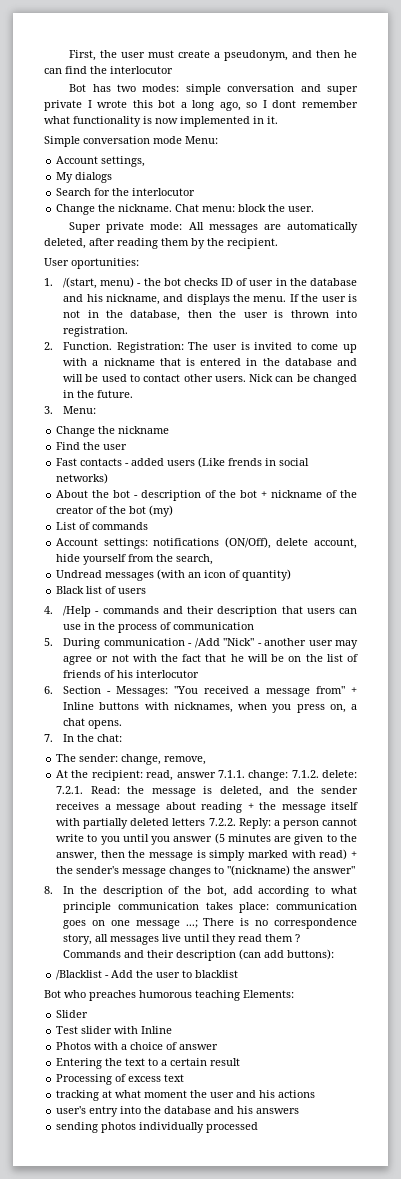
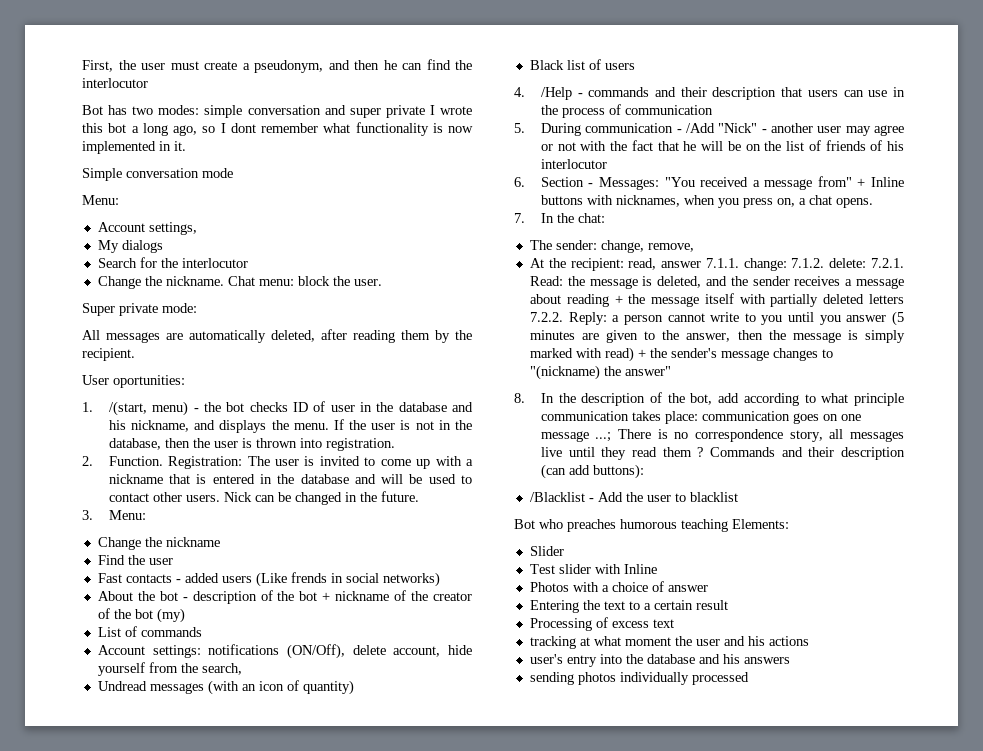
- Simple conversation mode Menu:
+ Simple conversation mode
+ Menu:
- Super private mode: All messages are automatically deleted, after reading them by the recipient.
+ Super private mode:
+ All messages are automatically deleted, after reading them by the recipient.

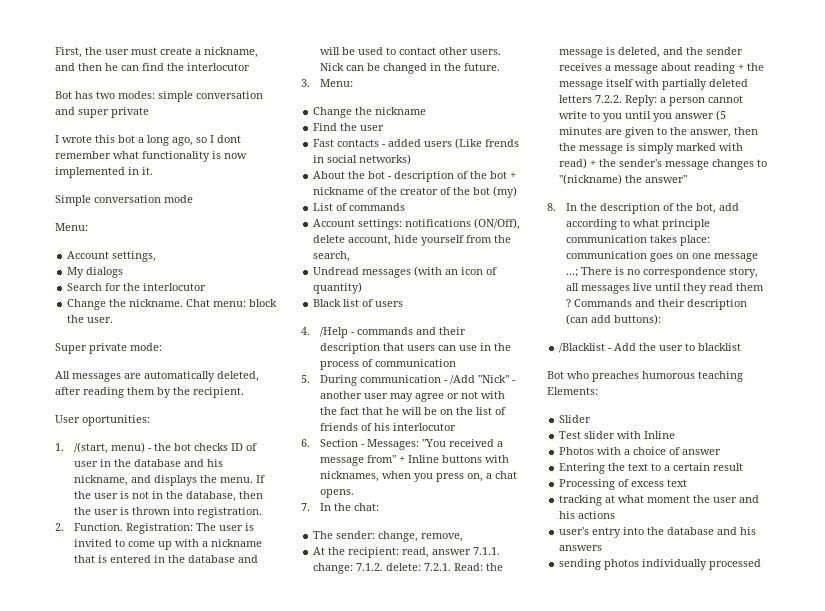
- First, the user must create a pseudonym, and then he can find the interlocutor
+ First, the user must create a nickname, and then he can find the interlocutor
- Bot has two modes: simple conversation and super private I wrote this bot a long ago, so I dont remember what functionality is now implemented in it.
+ Bot has two modes: simple conversation and super private
+ I wrote this bot a long ago, so I dont remember what functionality is now implemented in it.

